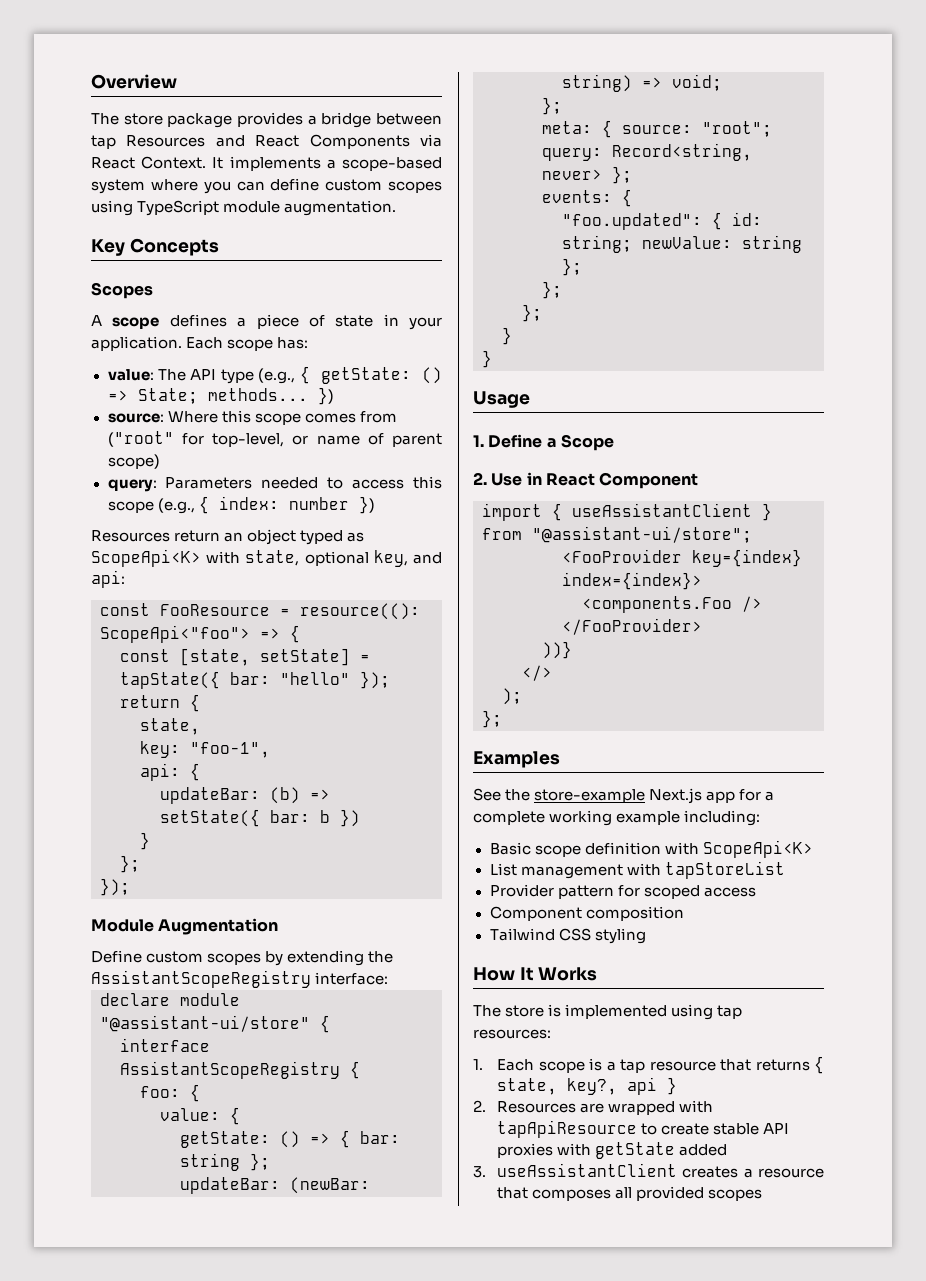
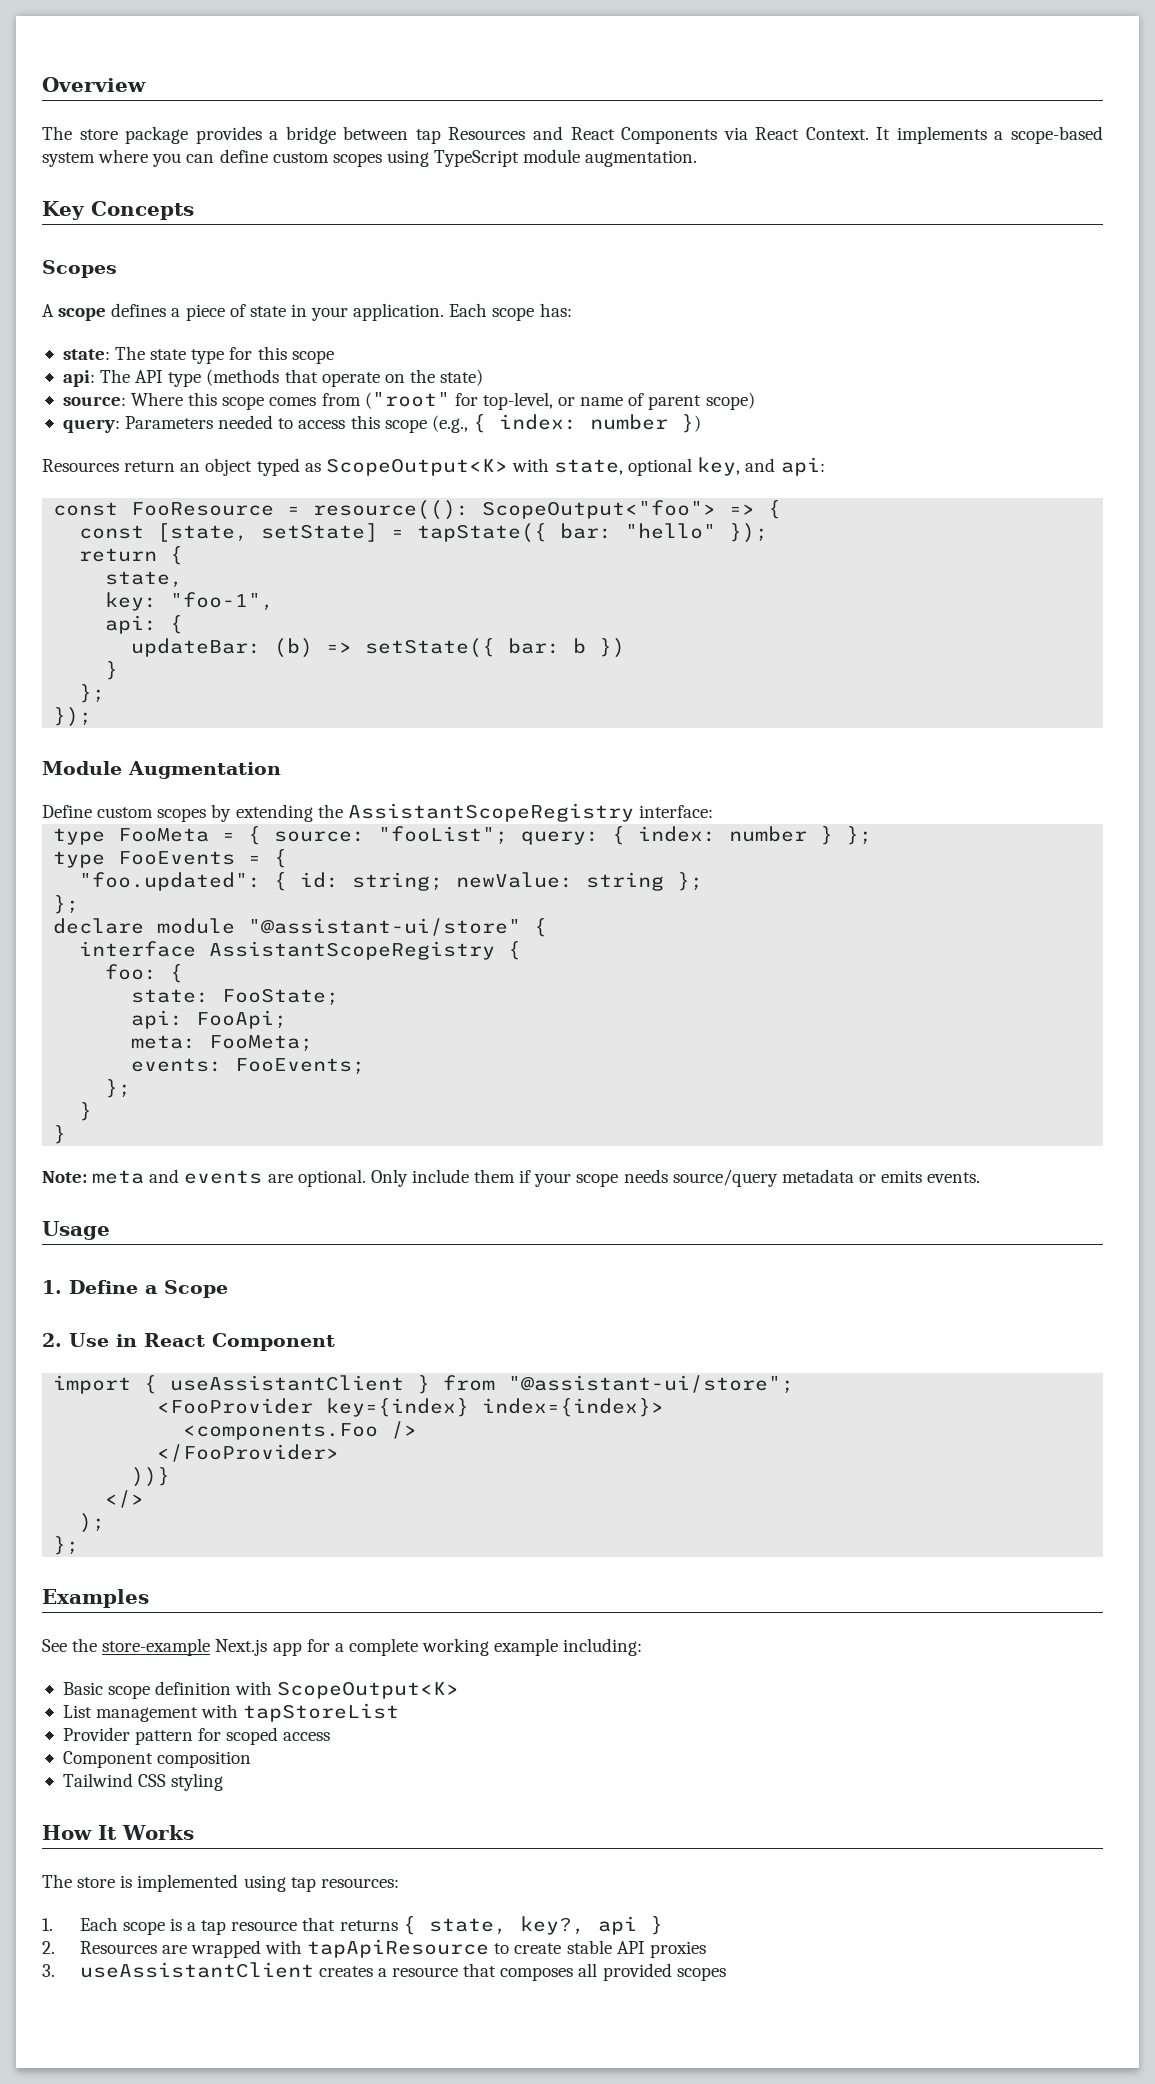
- value: The API type (e.g., { getState: () => State; methods... })
+ state: The state type for this scope
+ api: The API type (methods that operate on the state)
- Resources return an object typed as ScopeApi<K> with state, optional key, and api:
+ Resources return an object typed as ScopeOutput<K> with state, optional key, and api:
- const FooResource = resource((): ScopeApi<"foo"> => {
+ const FooResource = resource((): ScopeOutput<"foo"> => {
+ type FooMeta = { source: "fooList"; query: { index: number } };
+ type FooEvents = {
+ "foo.updated": { id: string; newValue: string };
+ };
- value: {
- getState: () => { bar: string };
- updateBar: (newBar: string) => void;
- };
- meta: { source: "root"; query: Record<string, never> };
- events: {
- "foo.updated": { id: string; newValue: string };
- };
+ state: FooState;
+ api: FooApi;
+ meta: FooMeta;
+ events: FooEvents;
  };
  }
  }
+ Note: meta and events are optional. Only include them if your scope needs source/query metadata or emits events.
- Basic scope definition with ScopeApi<K>
+ Basic scope definition with ScopeOutput<K>
- 2. Resources are wrapped with tapApiResource to create stable API proxies with getState added
+ 2. Resources are wrapped with tapApiResource to create stable API proxies

